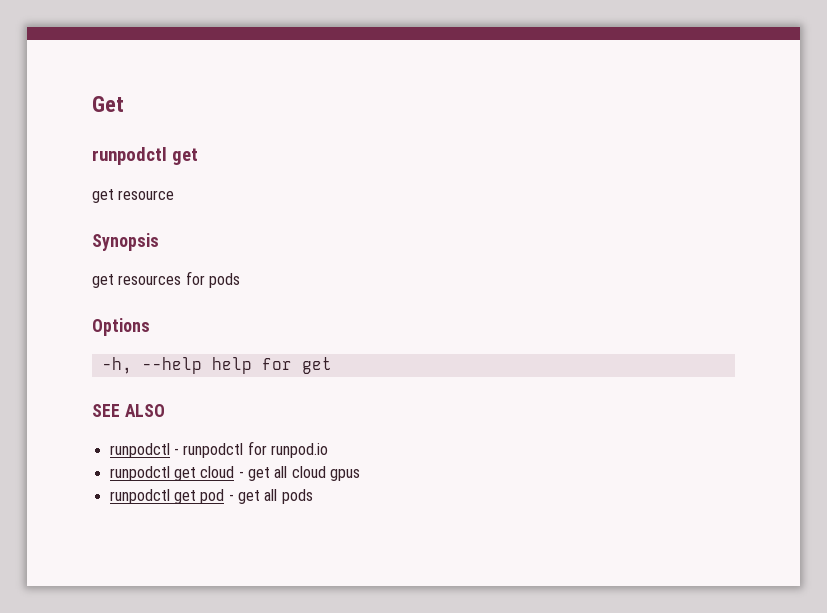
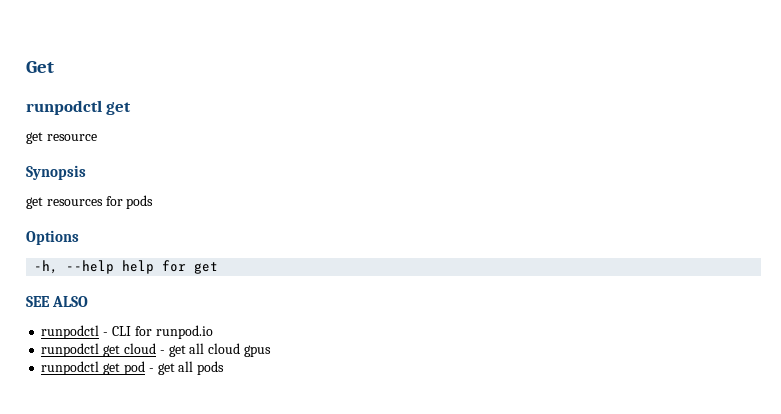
- runpodctl - runpodctl for runpod.io
+ runpodctl - CLI for runpod.io

